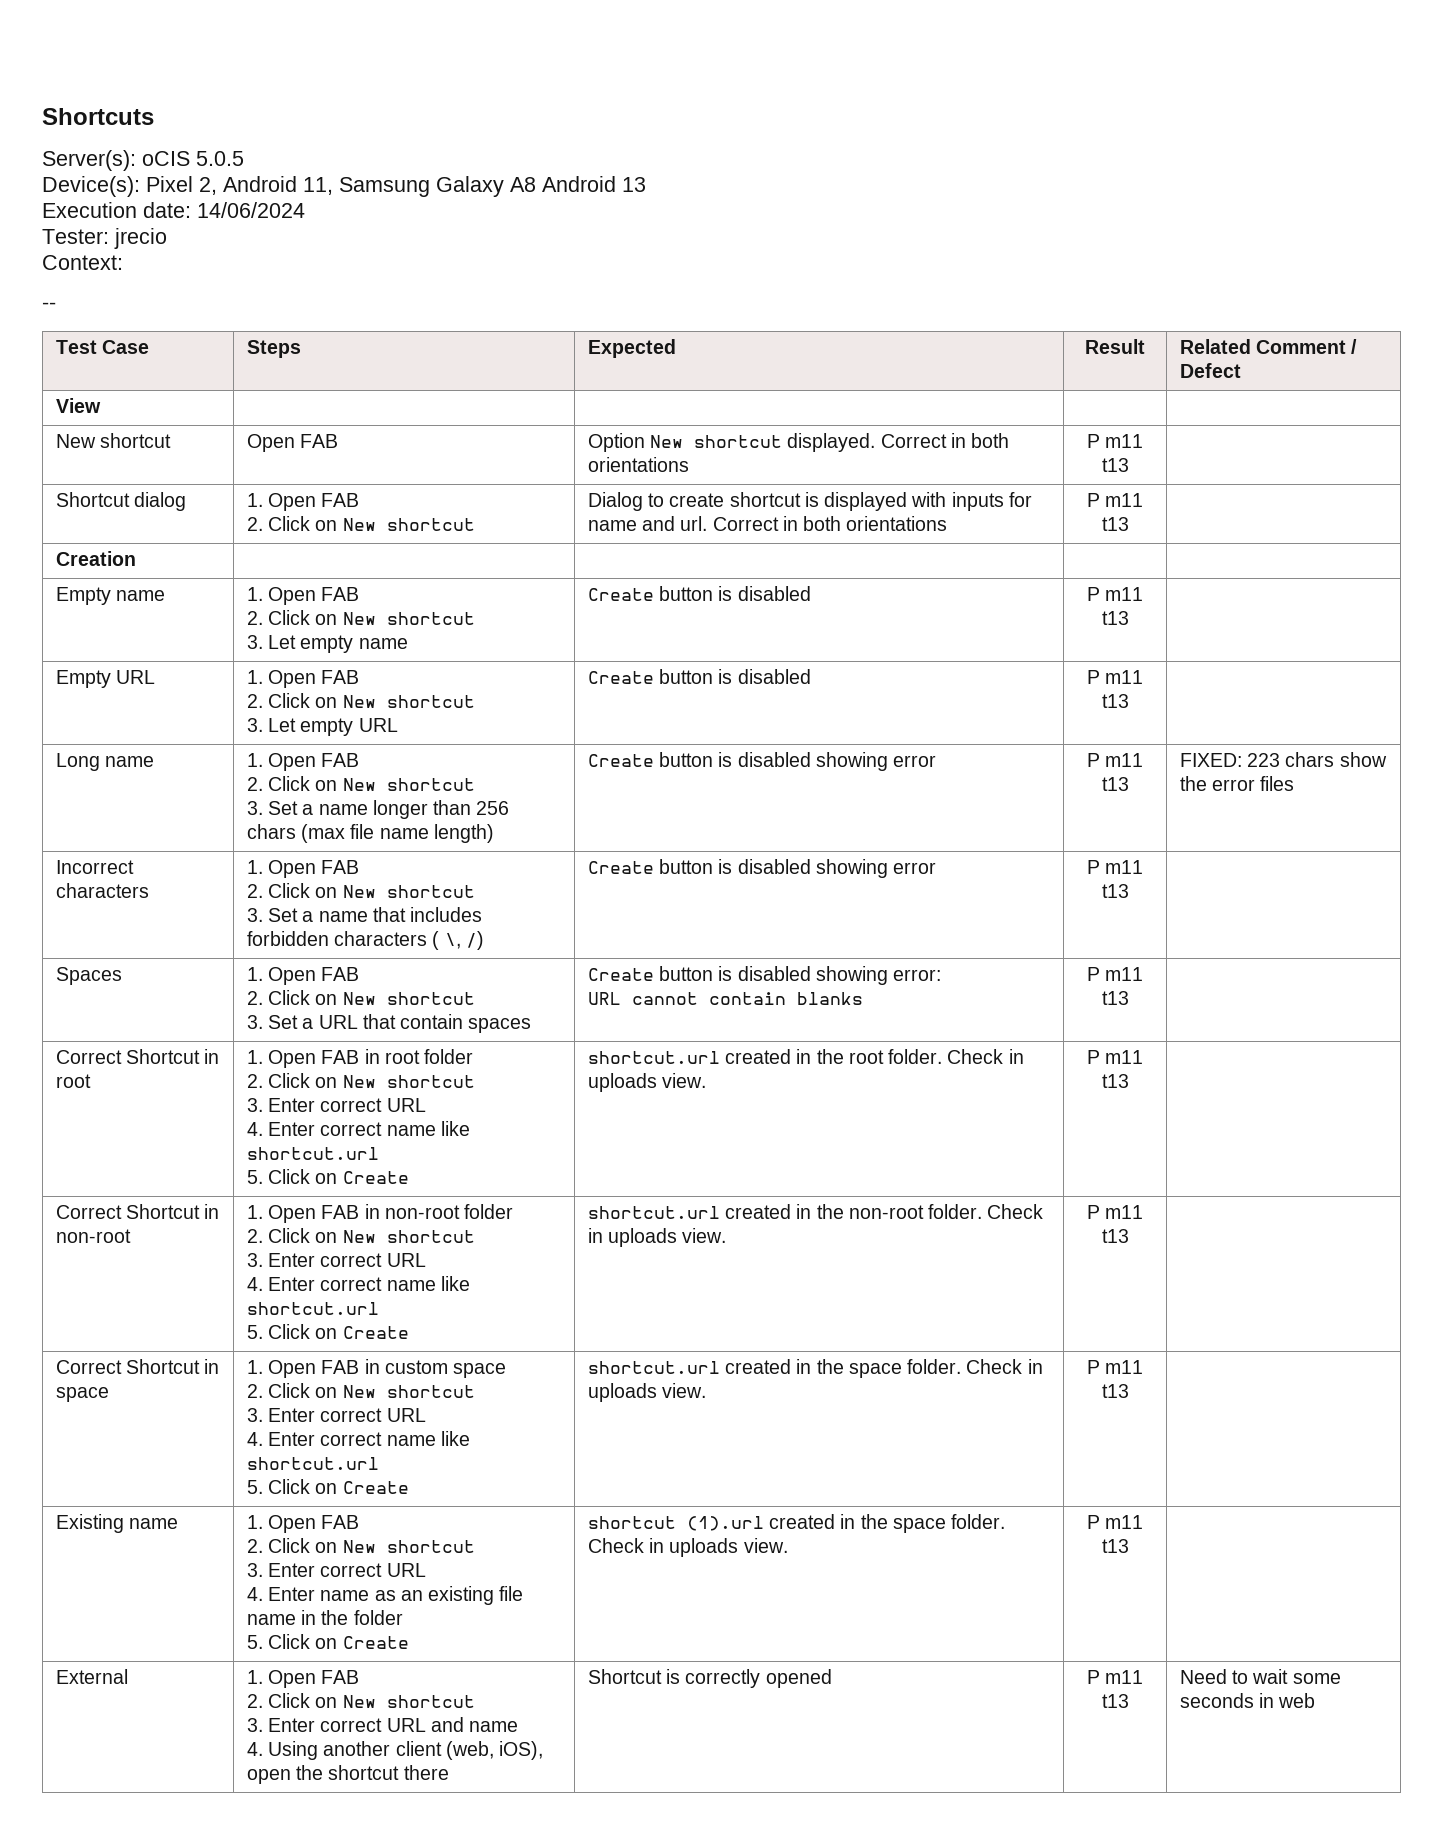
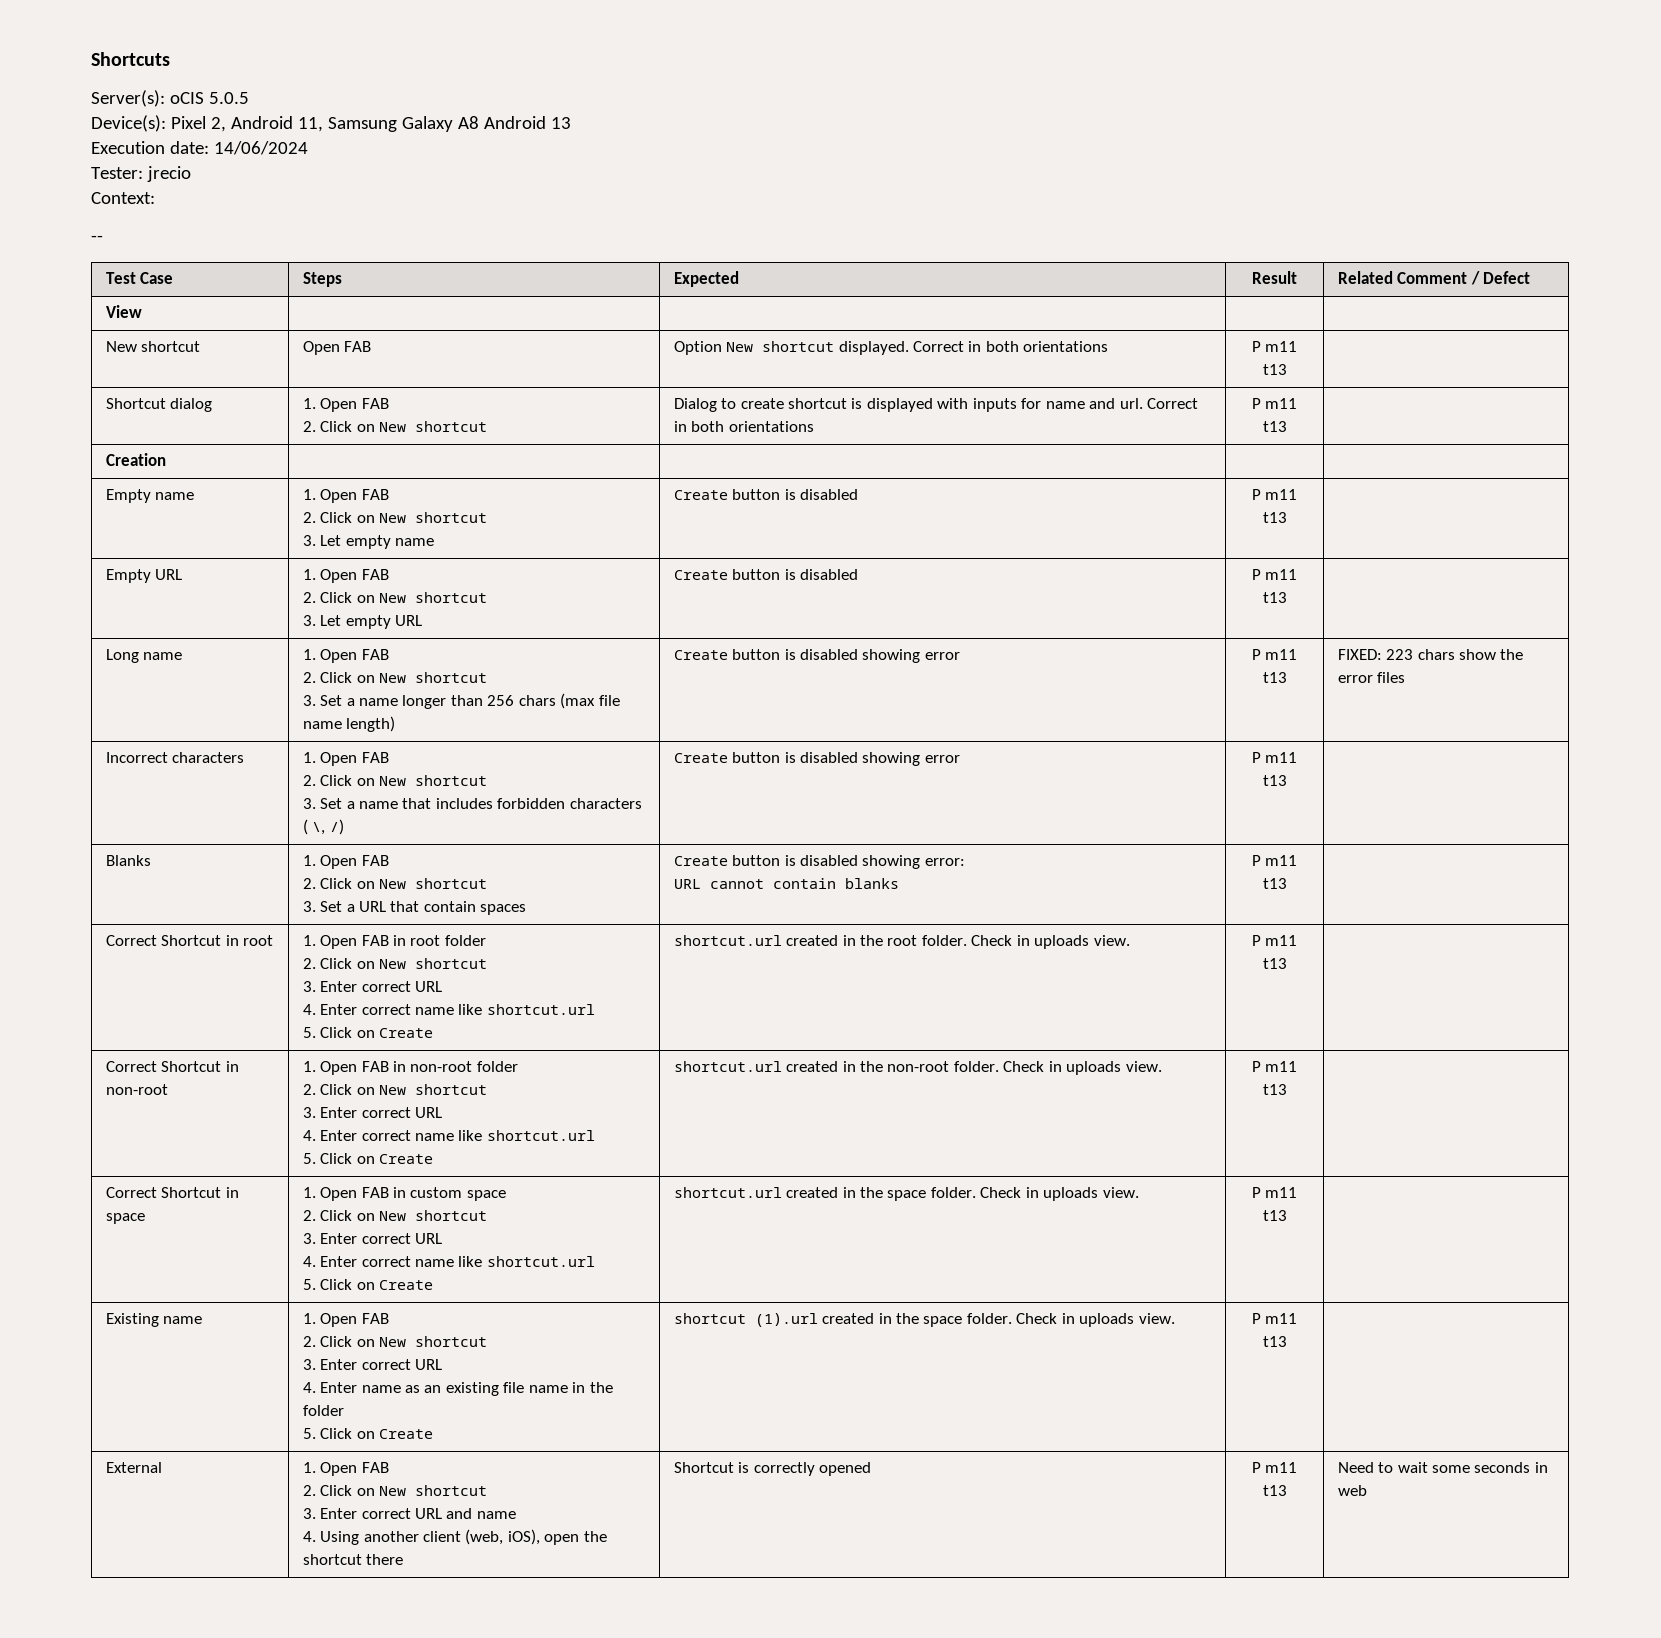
- Spaces | 1. Open FAB
+ Blanks | 1. Open FAB

